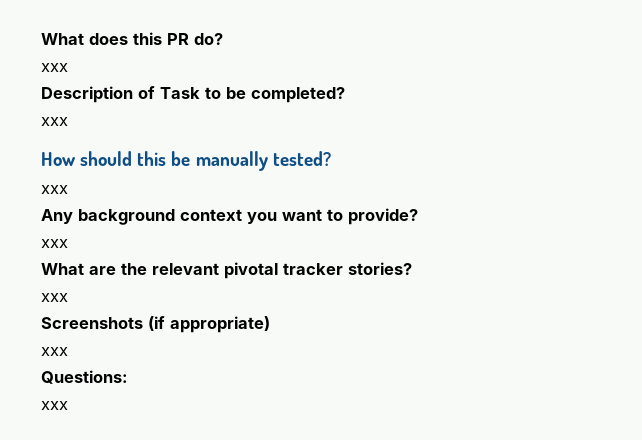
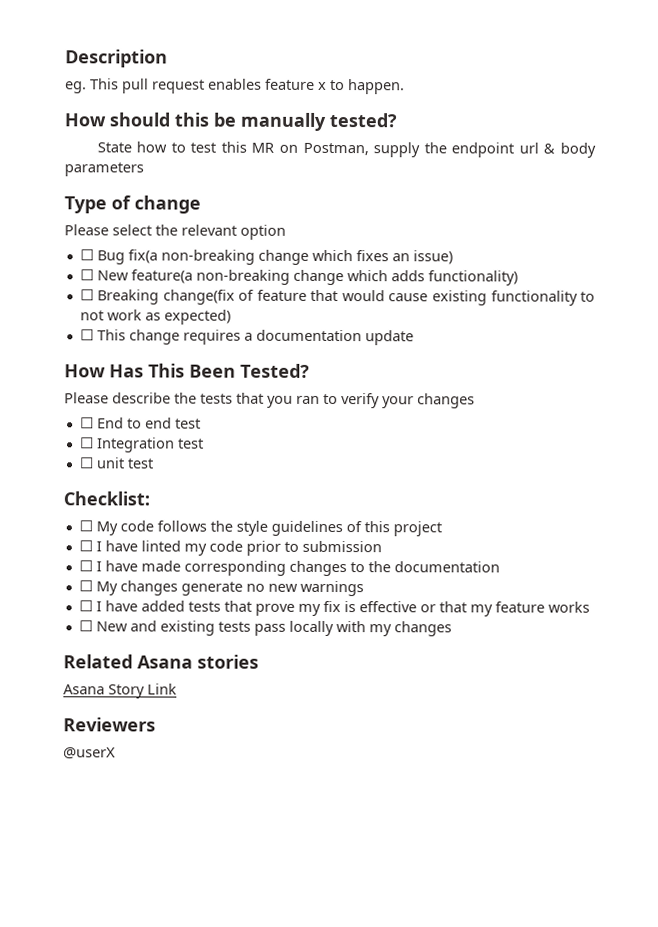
- What does this PR do?
- xxx
- Description of Task to be completed?
- xxx
+ Description
+ eg. This pull request enables feature x to happen.
  How should this be manually tested?
- xxx
- Any background context you want to provide?
- xxx
- What are the relevant pivotal tracker stories?
- xxx
- Screenshots (if appropriate)
- xxx
- Questions:
- xxx
+ State how to test this MR on Postman, supply the endpoint url & body parameters
+ Type of change
+ Please select the relevant option
+ ☐ Bug fix(a non-breaking change which fixes an issue)
+ ☐ New feature(a non-breaking change which adds functionality)
+ ☐ Breaking change(fix of feature that would cause existing functionality to not work as expected)
+ ☐ This change requires a documentation update
+ How Has This Been Tested?
+ Please describe the tests that you ran to verify your changes
+ ☐ End to end test
+ ☐ Integration test
+ ☐ unit test
+ Checklist:
+ ☐ My code follows the style guidelines of this project
+ ☐ I have linted my code prior to submission
+ ☐ I have made corresponding changes to the documentation
+ ☐ My changes generate no new warnings
+ ☐ I have added tests that prove my fix is effective or that my feature works
+ ☐ New and existing tests pass locally with my changes
+ Related Asana stories
+ Asana Story Link
+ Reviewers
+ @userX

